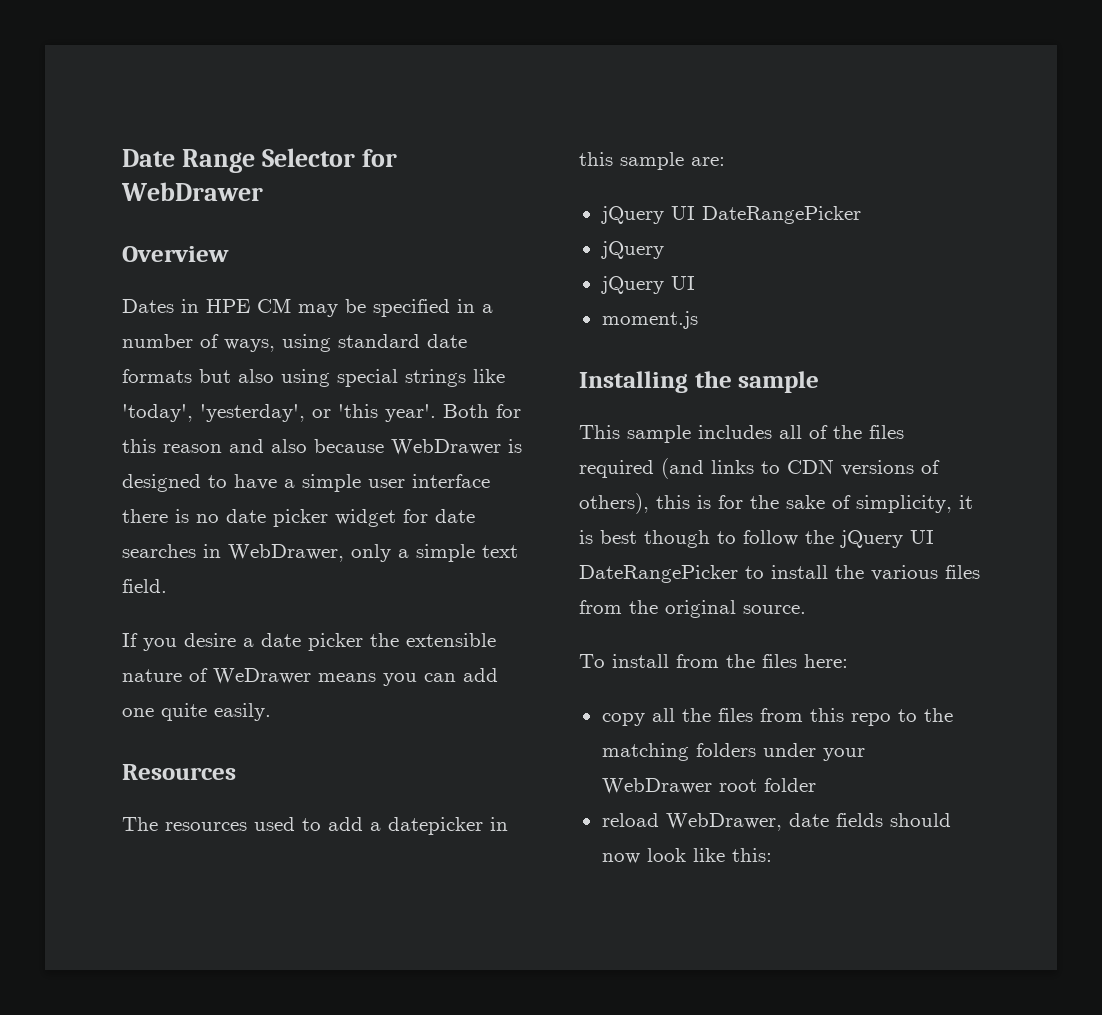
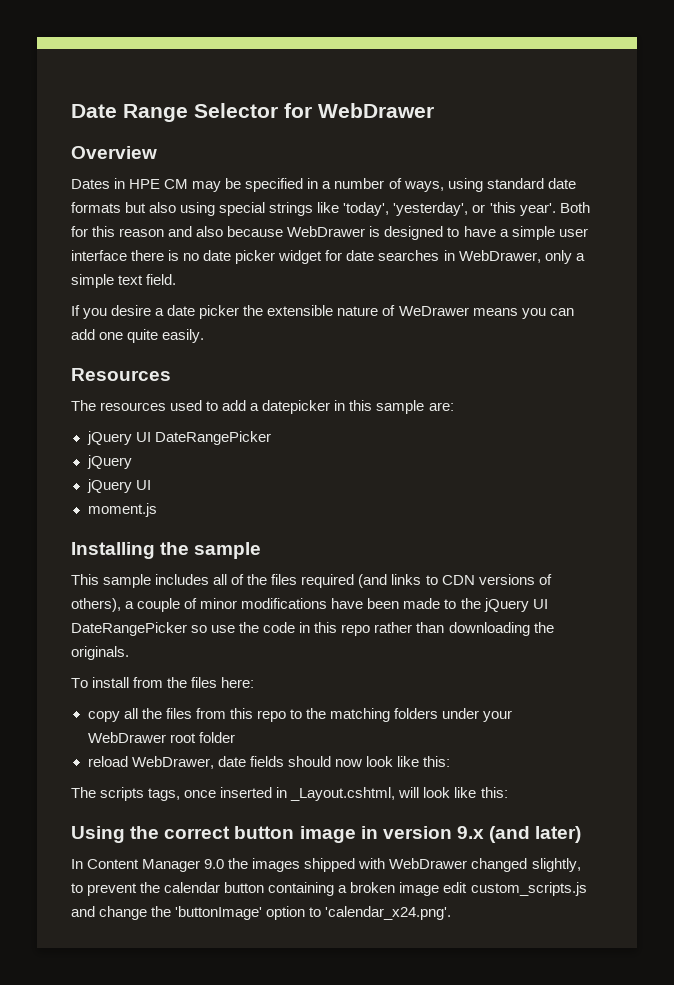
- This sample includes all of the files required (and links to CDN versions of others), this is for the sake of simplicity, it is best though to follow the jQuery UI DateRangePicker to install the various files from the original source.
+ This sample includes all of the files required (and links to CDN versions of others), a couple of minor modifications have been made to the jQuery UI DateRangePicker so use the code in this repo rather than downloading the originals.
+ The scripts tags, once inserted in _Layout.cshtml, will look like this:
+ Using the correct button image in version 9.x (and later)
+ In Content Manager 9.0 the images shipped with WebDrawer changed slightly, to prevent the calendar button containing a broken image edit custom_scripts.js and change the 'buttonImage' option to 'calendar_x24.png'.

